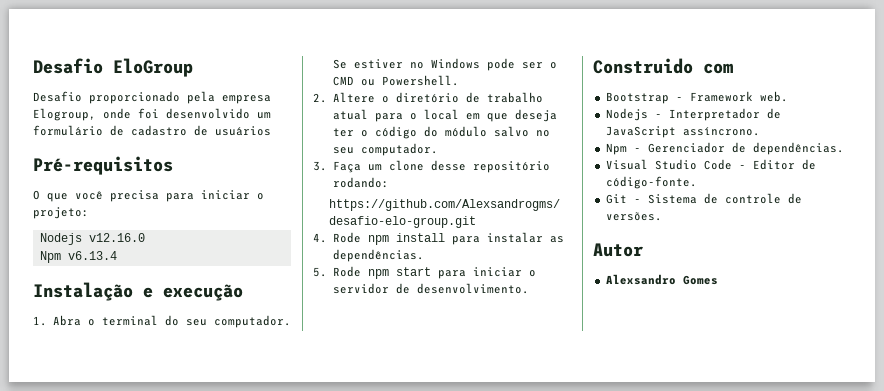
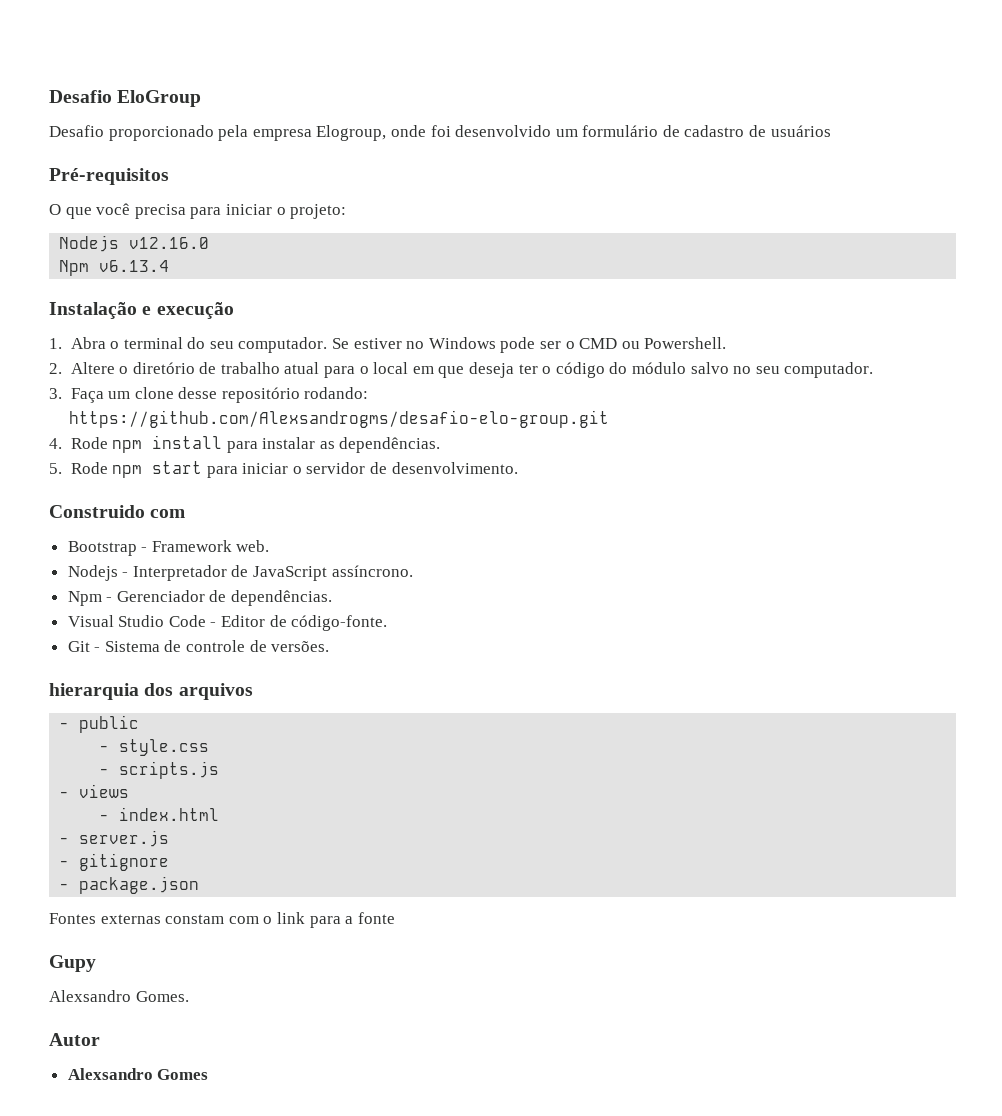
+ hierarquia dos arquivos
+ - public
+ - style.css
+ - scripts.js
+ - views
+ - index.html
+ - server.js
+ - gitignore
+ - package.json
+ Fontes externas constam com o link para a fonte
+ Gupy
+ Alexsandro Gomes.

